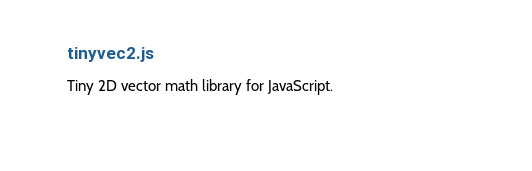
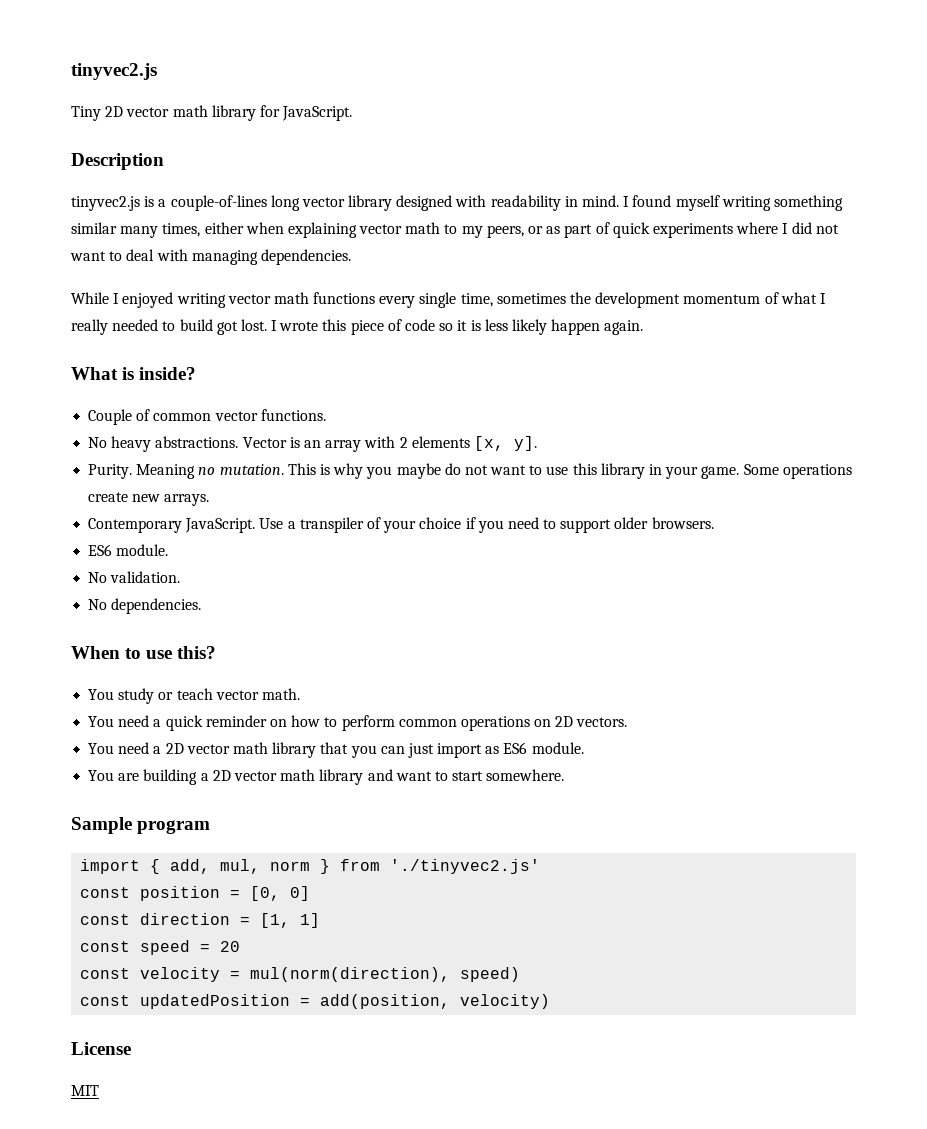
+ Description
+ tinyvec2.js is a couple-of-lines long vector library designed with readability in mind. I found myself writing something similar many times, either when explaining vector math to my peers, or as part of quick experiments where I did not want to deal with managing dependencies.
+ While I enjoyed writing vector math functions every single time, sometimes the development momentum of what I really needed to build got lost. I wrote this piece of code so it is less likely happen again.
+ What is inside?
+ Couple of common vector functions.
+ No heavy abstractions. Vector is an array with 2 elements [x, y].
+ Purity. Meaning no mutation. This is why you maybe do not want to use this library in your game. Some operations create new arrays.
+ Contemporary JavaScript. Use a transpiler of your choice if you need to support older browsers.
+ ES6 module.
+ No validation.
+ No dependencies.
+ When to use this?
+ You study or teach vector math.
+ You need a quick reminder on how to perform common operations on 2D vectors.
+ You need a 2D vector math library that you can just import as ES6 module.
+ You are building a 2D vector math library and want to start somewhere.
+ Sample program
+ import { add, mul, norm } from './tinyvec2.js'
+ const position = [0, 0]
+ const direction = [1, 1]
+ const speed = 20
+ const velocity = mul(norm(direction), speed)
+ const updatedPosition = add(position, velocity)
+ License
+ MIT

